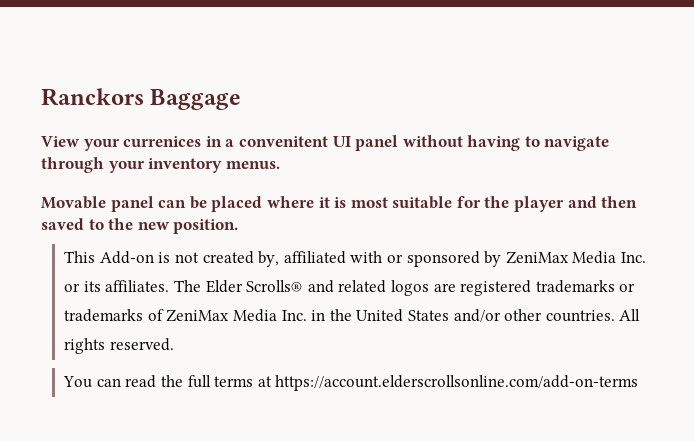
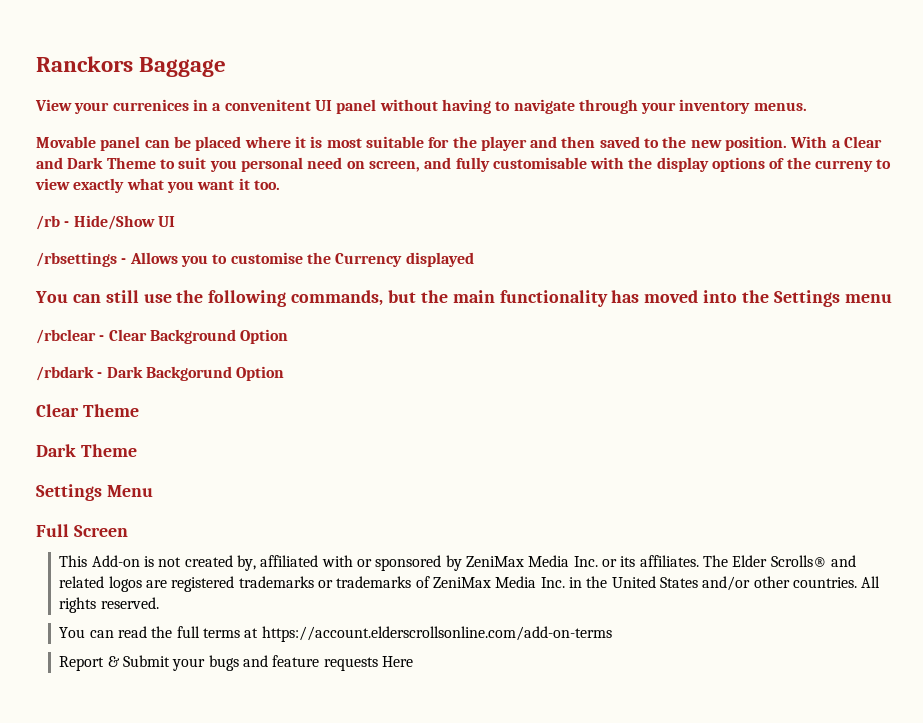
+ With a Clear and Dark Theme to suit you personal need on screen, and fully customisable with the display options of the curreny to view exactly what you want it too.
+ /rb - Hide/Show UI
+ /rbsettings - Allows you to customise the Currency displayed
+ You can still use the following commands, but the main functionality has moved into the Settings menu
+ /rbclear - Clear Background Option
+ /rbdark - Dark Backgorund Option
+ Clear Theme
+ Dark Theme
+ Settings Menu
+ Full Screen
+ Report & Submit your bugs and feature requests Here

